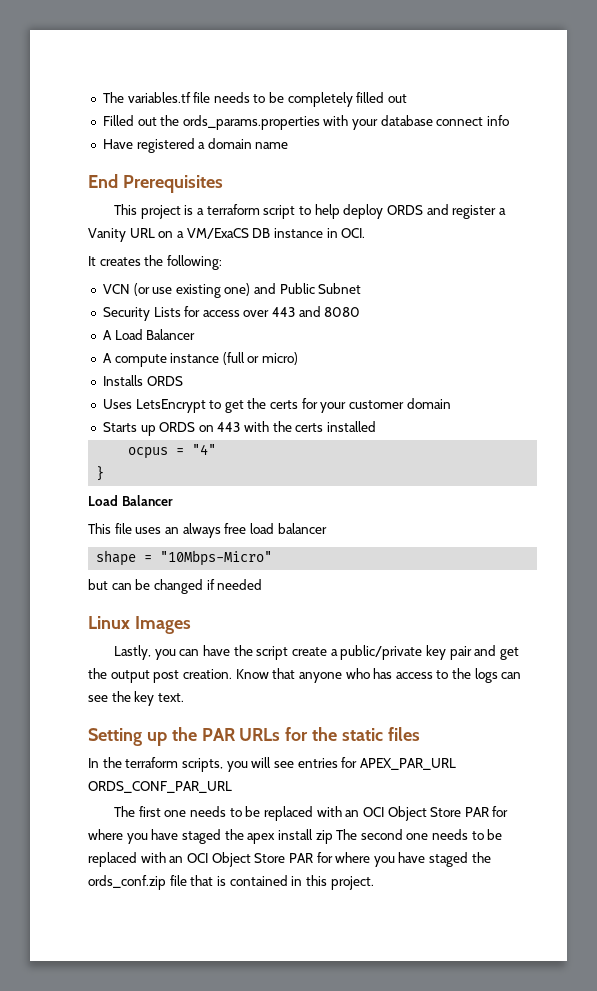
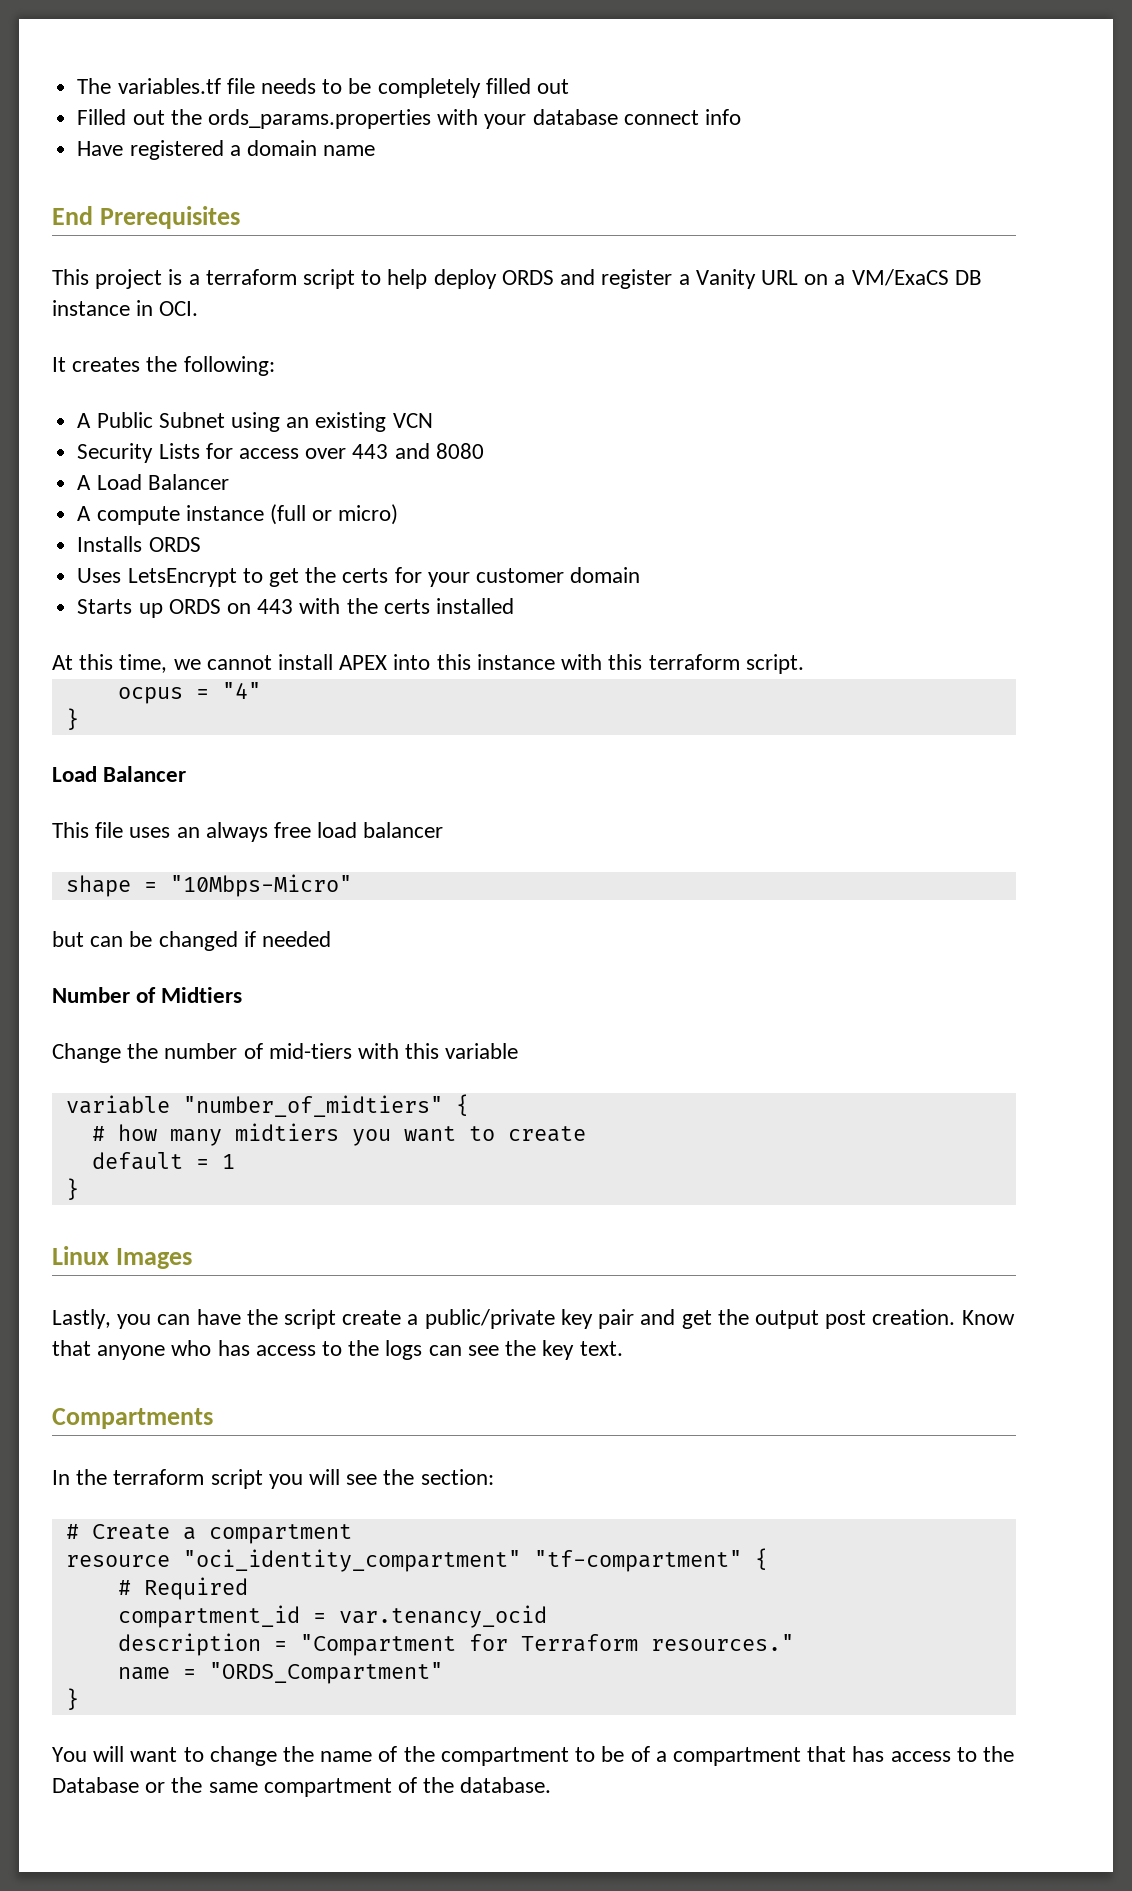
- VCN (or use existing one) and Public Subnet
+ A Public Subnet using an existing VCN
+ At this time, we cannot install APEX into this instance with this terraform script.
+ Number of Midtiers
+ Change the number of mid-tiers with this variable
+ variable "number_of_midtiers" {
+ # how many midtiers you want to create
+ default = 1
+ }
- Setting up the PAR URLs for the static files
+ Compartments
- In the terraform scripts, you will see entries for APEX_PAR_URL ORDS_CONF_PAR_URL
- The first one needs to be replaced with an OCI Object Store PAR for where you have staged the apex install zip The second one needs to be replaced with an OCI Object Store PAR for where you have staged the ords_conf.zip file that is contained in this project.
+ In the terraform script you will see the section:
+ # Create a compartment
+ resource "oci_identity_compartment" "tf-compartment" {
+ # Required
+ compartment_id = var.tenancy_ocid
+ description = "Compartment for Terraform resources."
+ name = "ORDS_Compartment"
+ }
+ You will want to change the name of the compartment to be of a compartment that has access to the Database or the same compartment of the database.

